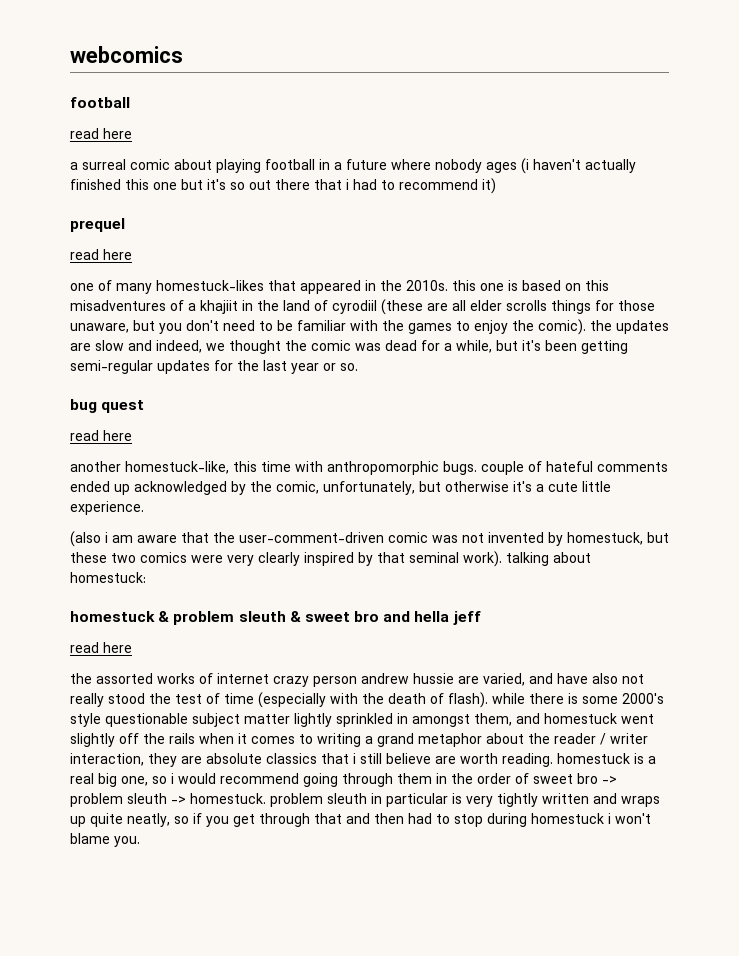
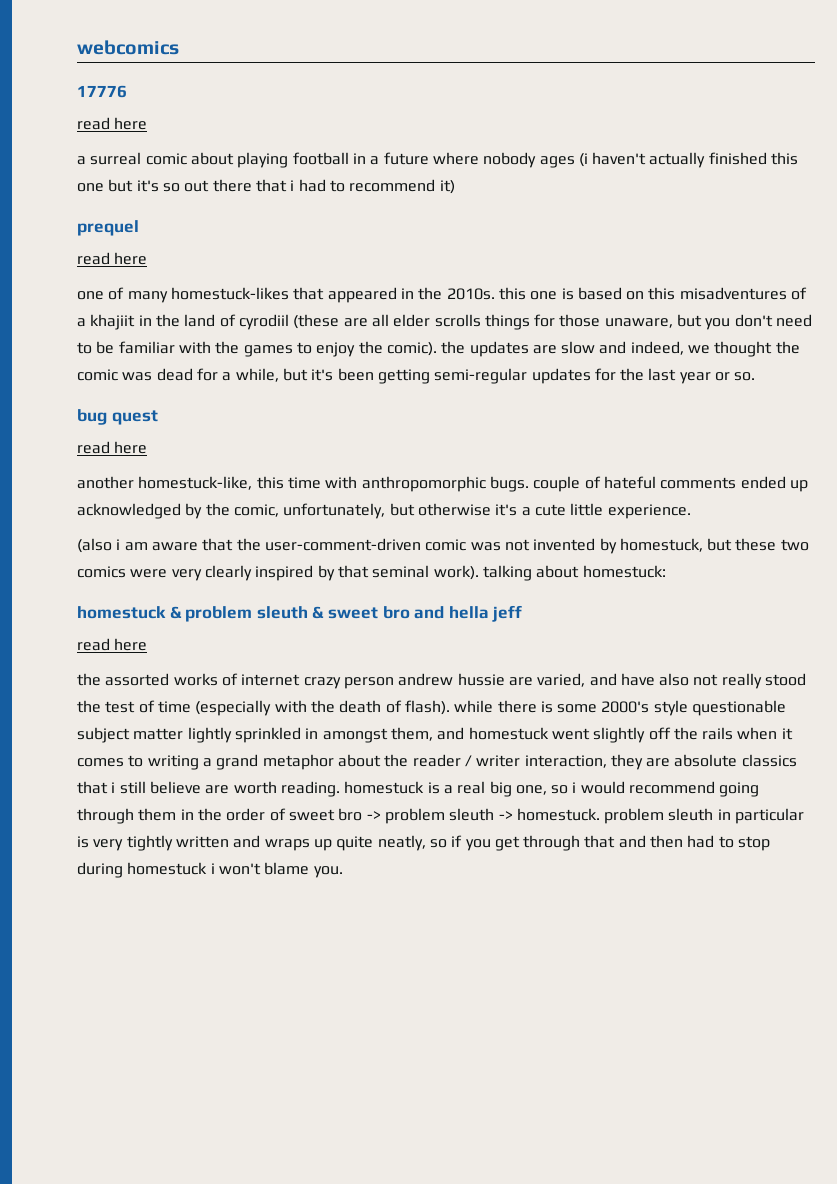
  webcomics
- football
+ 17776

